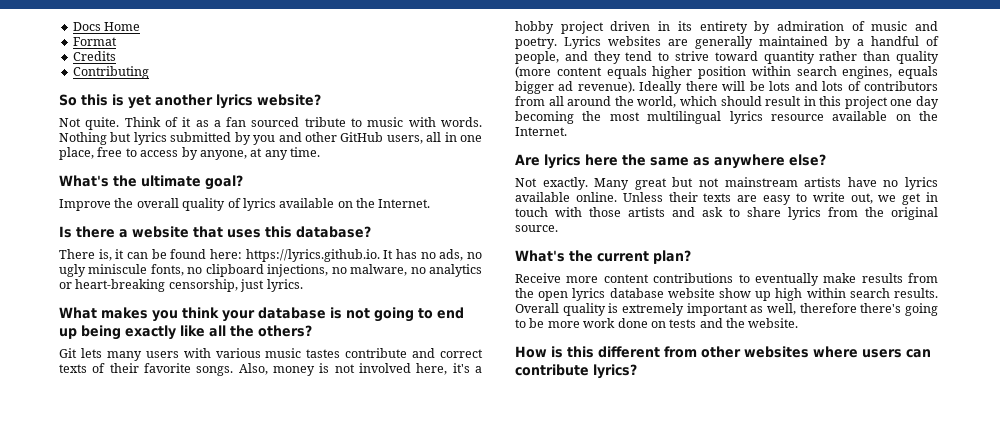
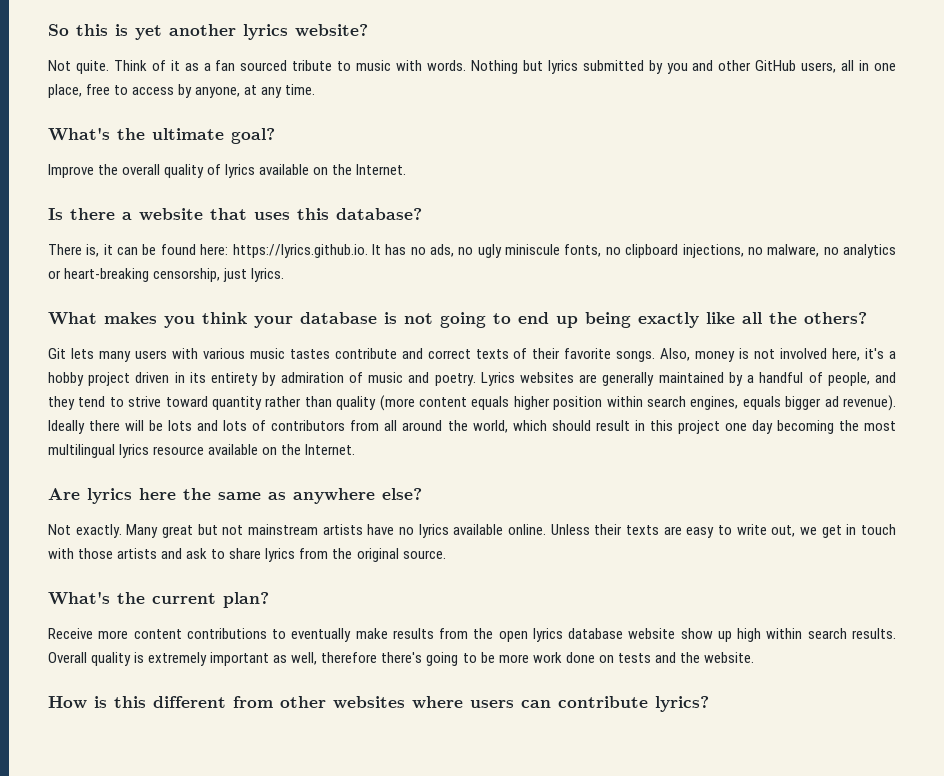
- Docs Home
- Format
- Credits
- Contributing

